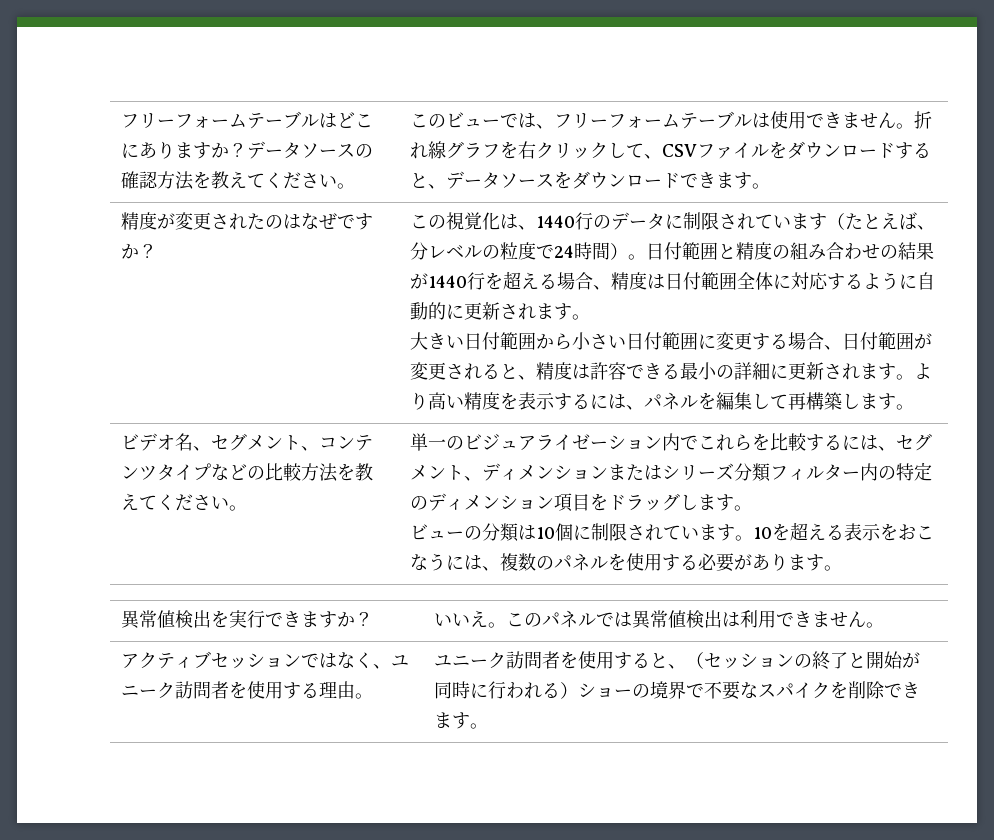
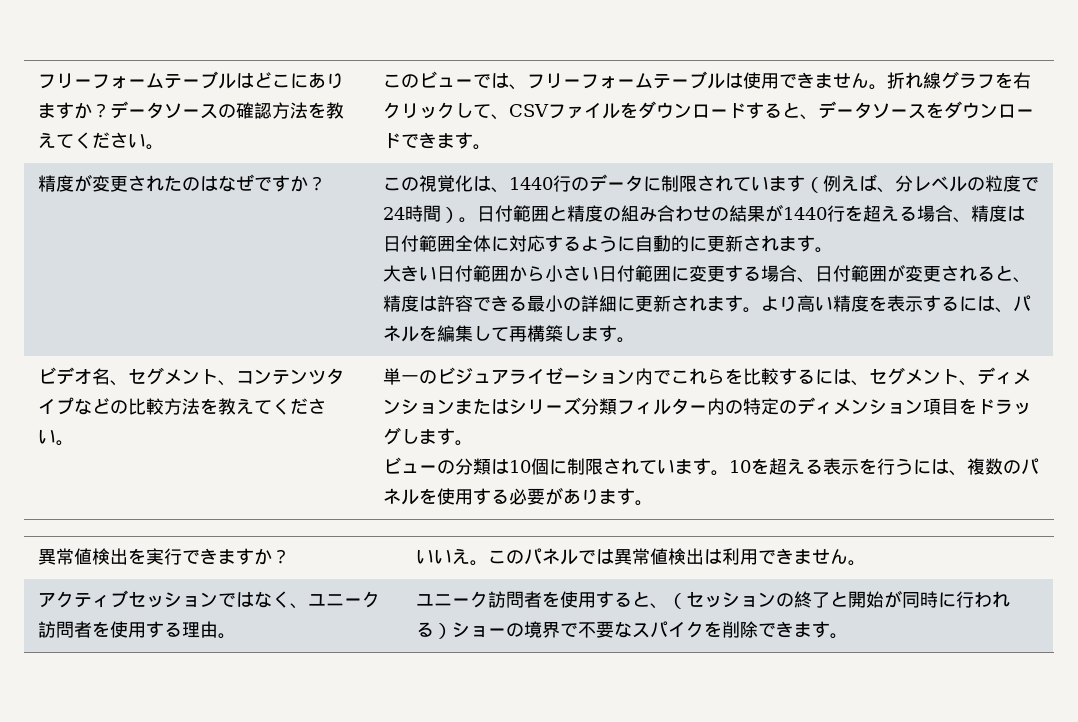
- この視覚化は、1440行のデータに制限されています（たとえば、分レベルの粒度で24時間）。
+ この視覚化は、1440行のデータに制限されています（例えば、分レベルの粒度で24時間）。
- 10を超える表示をおこなうには、複数のパネルを使用する必要があります。
+ 10を超える表示を行うには、複数のパネルを使用する必要があります。

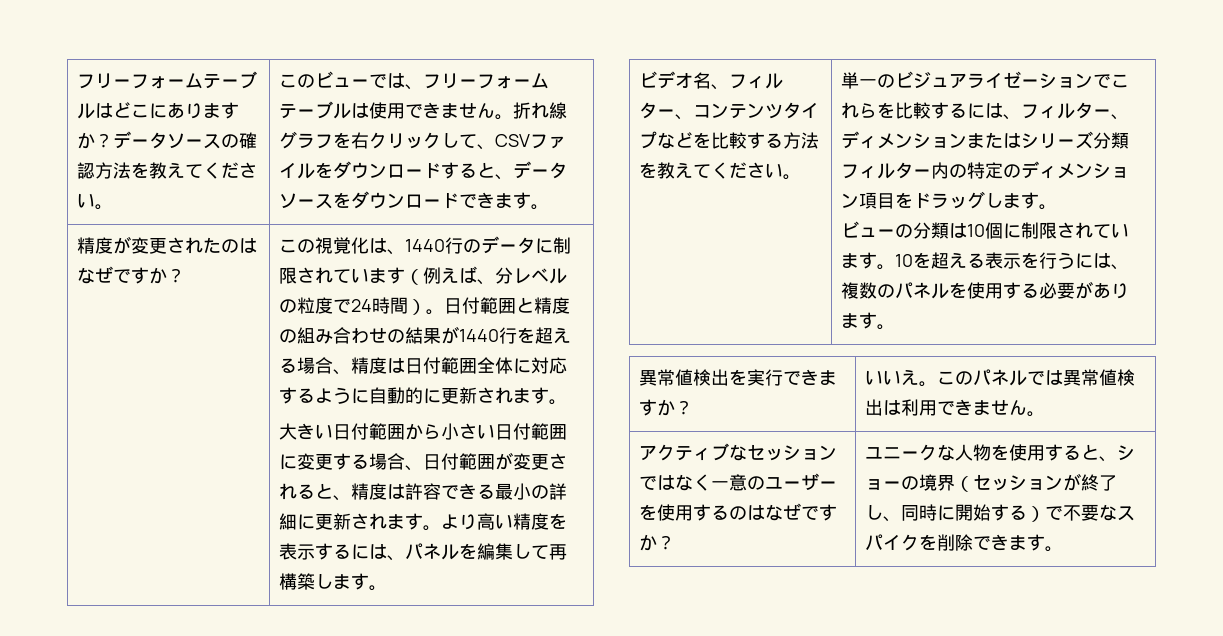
- ビデオ名、セグメント、コンテンツタイプなどの比較方法を教えてください。
+ ビデオ名、フィルター、コンテンツタイプなどを比較する方法を教えてください。
- 単一のビジュアライゼーション内でこれらを比較するには、セグメント、ディメンションまたはシリーズ分類フィルター内の特定のディメンション項目をドラッグします。
+ 単一のビジュアライゼーションでこれらを比較するには、フィルター、ディメンションまたはシリーズ分類フィルター内の特定のディメンション項目をドラッグします。
- アクティブセッションではなく、ユニーク訪問者を使用する理由。 | ユニーク訪問者を使用すると、（セッションの終了と開始が同時に行われる）ショーの境界で不要なスパイクを削除できます。
+ アクティブなセッションではなく一意のユーザーを使用するのはなぜですか？ | ユニークな人物を使用すると、ショーの境界（セッションが終了し、同時に開始する）で不要なスパイクを削除できます。

